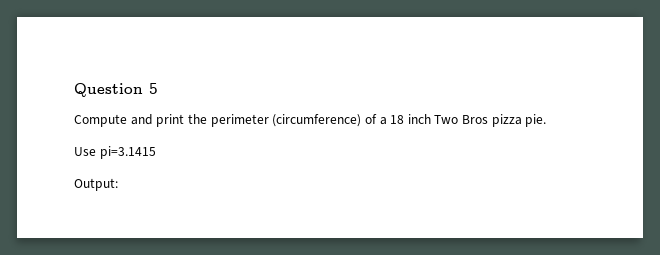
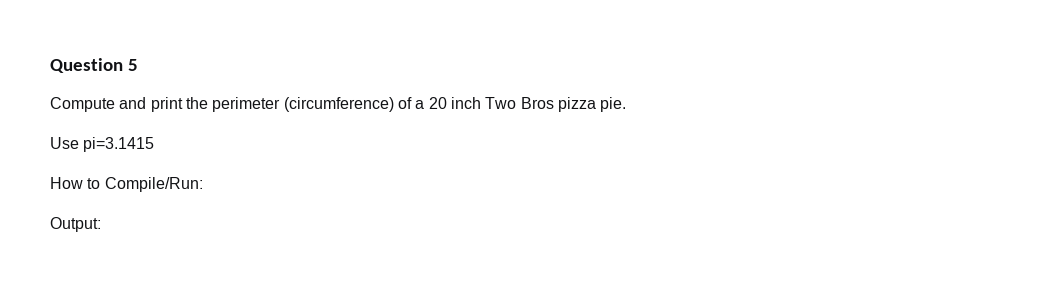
- Compute and print the perimeter (circumference) of a 18 inch Two Bros pizza pie.
+ Compute and print the perimeter (circumference) of a 20 inch Two Bros pizza pie.
+ How to Compile/Run:

